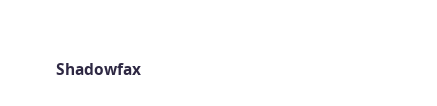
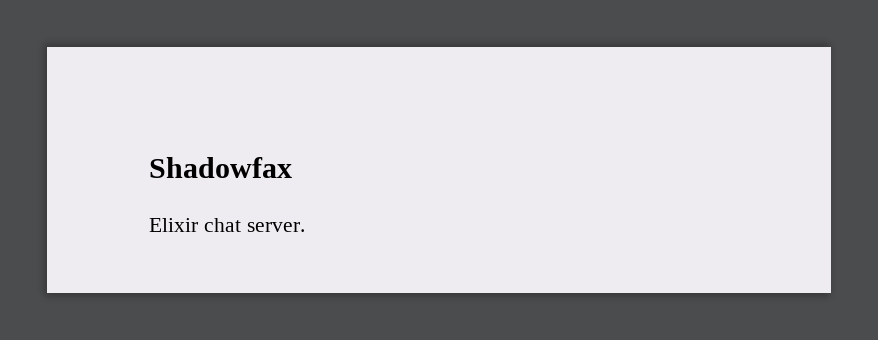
+ Elixir chat server.

